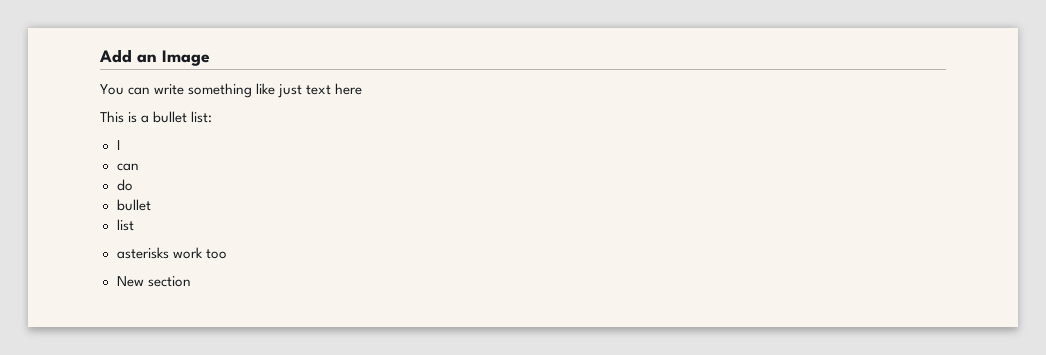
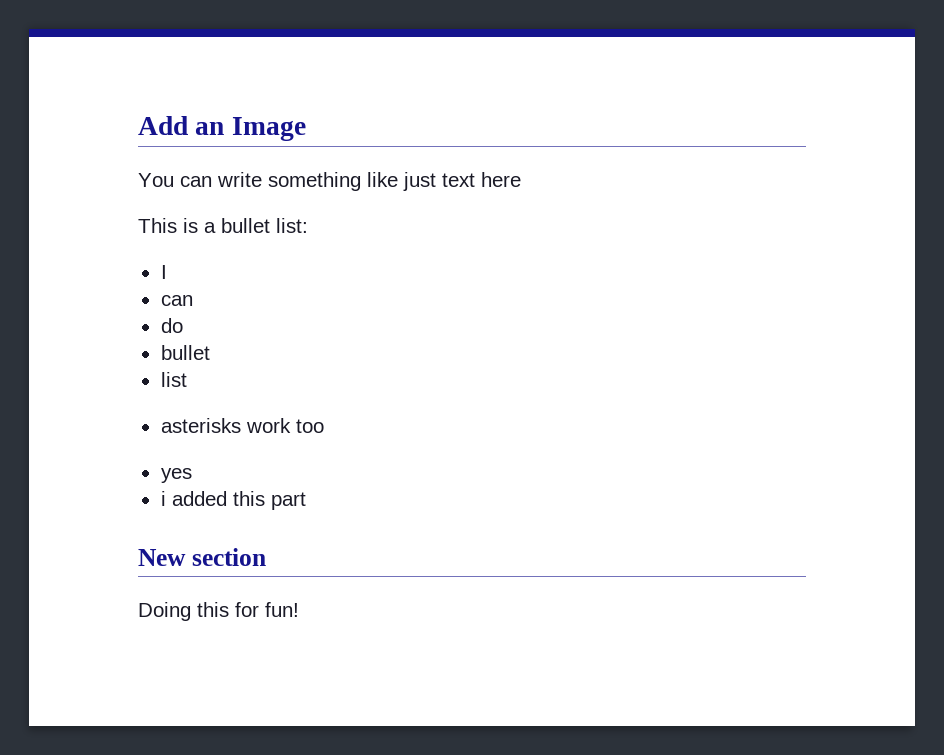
+ yes
+ i added this part
  New section
+ Doing this for fun!

